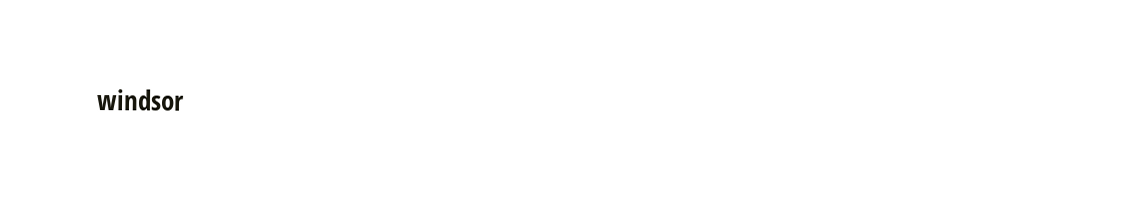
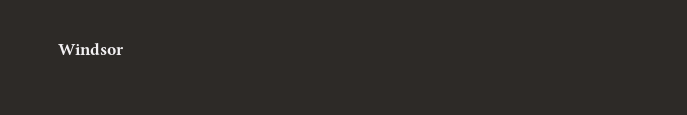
- windsor
+ Windsor

